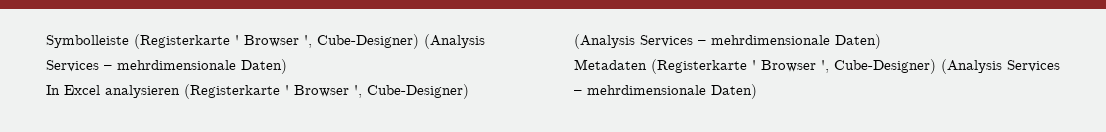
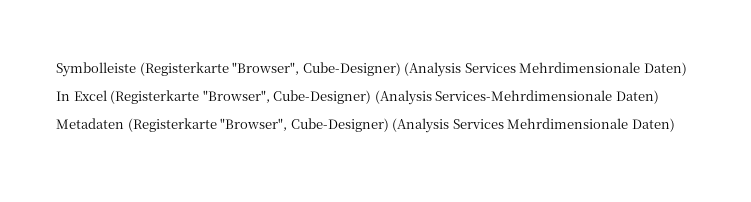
- Symbolleiste (Registerkarte ' Browser ', Cube-Designer) (Analysis Services – mehrdimensionale Daten)
+ Symbolleiste (Registerkarte "Browser", Cube-Designer) (Analysis Services Mehrdimensionale Daten)
- In Excel analysieren (Registerkarte ' Browser ', Cube-Designer) (Analysis Services – mehrdimensionale Daten)
+ In Excel (Registerkarte "Browser", Cube-Designer) (Analysis Services-Mehrdimensionale Daten)
- Metadaten (Registerkarte ' Browser ', Cube-Designer) (Analysis Services – mehrdimensionale Daten)
+ Metadaten (Registerkarte "Browser", Cube-Designer) (Analysis Services Mehrdimensionale Daten)

